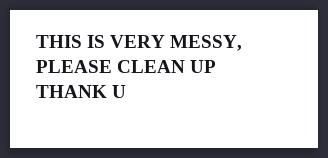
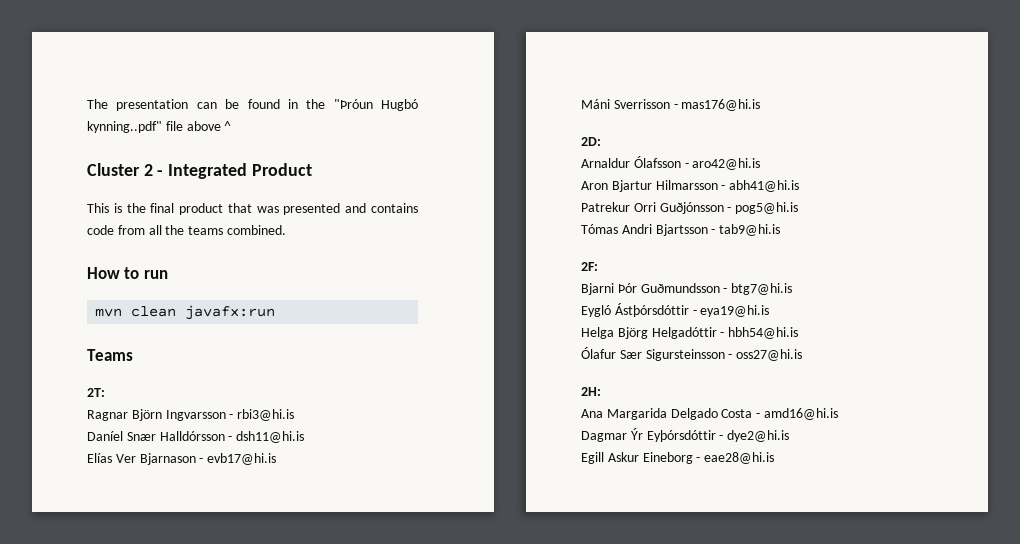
- THIS IS VERY MESSY, PLEASE CLEAN UP THANK U
+ The presentation can be found in the "Þróun Hugbó kynning..pdf" file above ^
+ Cluster 2 - Integrated Product
+ This is the final product that was presented and contains code from all the teams combined.
+ How to run
+ mvn clean javafx:run
+ Teams
+ 2T:
+ Ragnar Björn Ingvarsson - rbi3@hi.is
+ Daníel Snær Halldórsson - dsh11@hi.is
+ Elías Ver Bjarnason - evb17@hi.is
+ Máni Sverrisson - mas176@hi.is
+ 2D:
+ Arnaldur Ólafsson - aro42@hi.is
+ Aron Bjartur Hilmarsson - abh41@hi.is
+ Patrekur Orri Guðjónsson - pog5@hi.is
+ Tómas Andri Bjartsson - tab9@hi.is
+ 2F:
+ Bjarni Þór Guðmundsson - btg7@hi.is
+ Eygló Ástþórsdóttir - eya19@hi.is
+ Helga Björg Helgadóttir - hbh54@hi.is
+ Ólafur Sær Sigursteinsson - oss27@hi.is
+ 2H:
+ Ana Margarida Delgado Costa - amd16@hi.is
+ Dagmar Ýr Eyþórsdóttir - dye2@hi.is
+ Egill Askur Eineborg - eae28@hi.is

